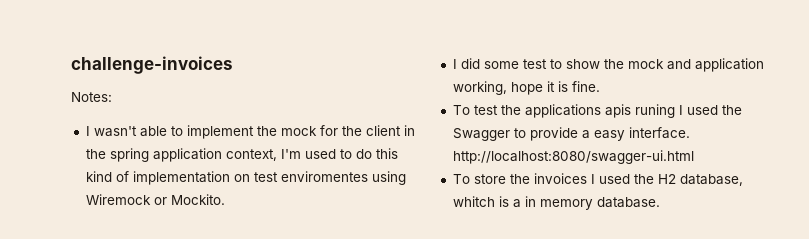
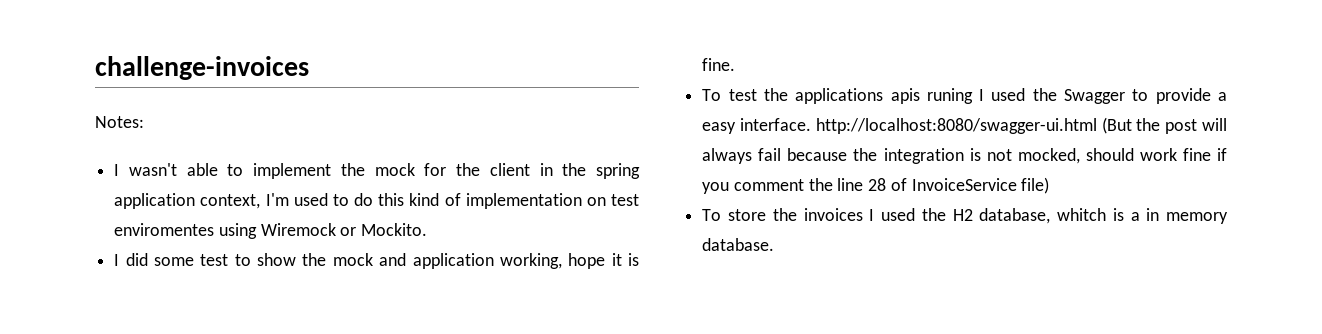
- To test the applications apis runing I used the Swagger to provide a easy interface. http://localhost:8080/swagger-ui.html
+ To test the applications apis runing I used the Swagger to provide a easy interface. http://localhost:8080/swagger-ui.html (But the post will always fail because the integration is not mocked, should work fine if you comment the line 28 of InvoiceService file)

